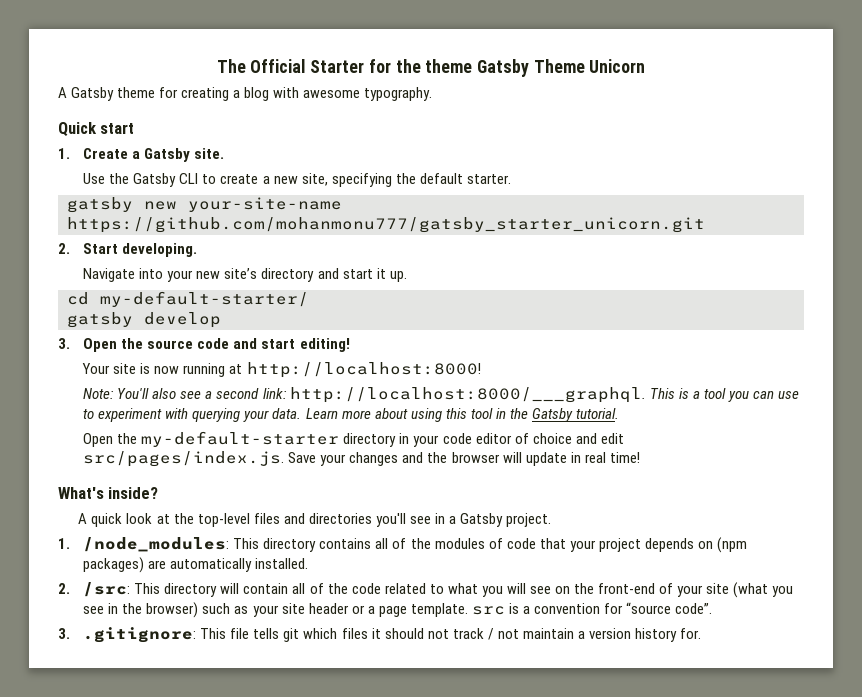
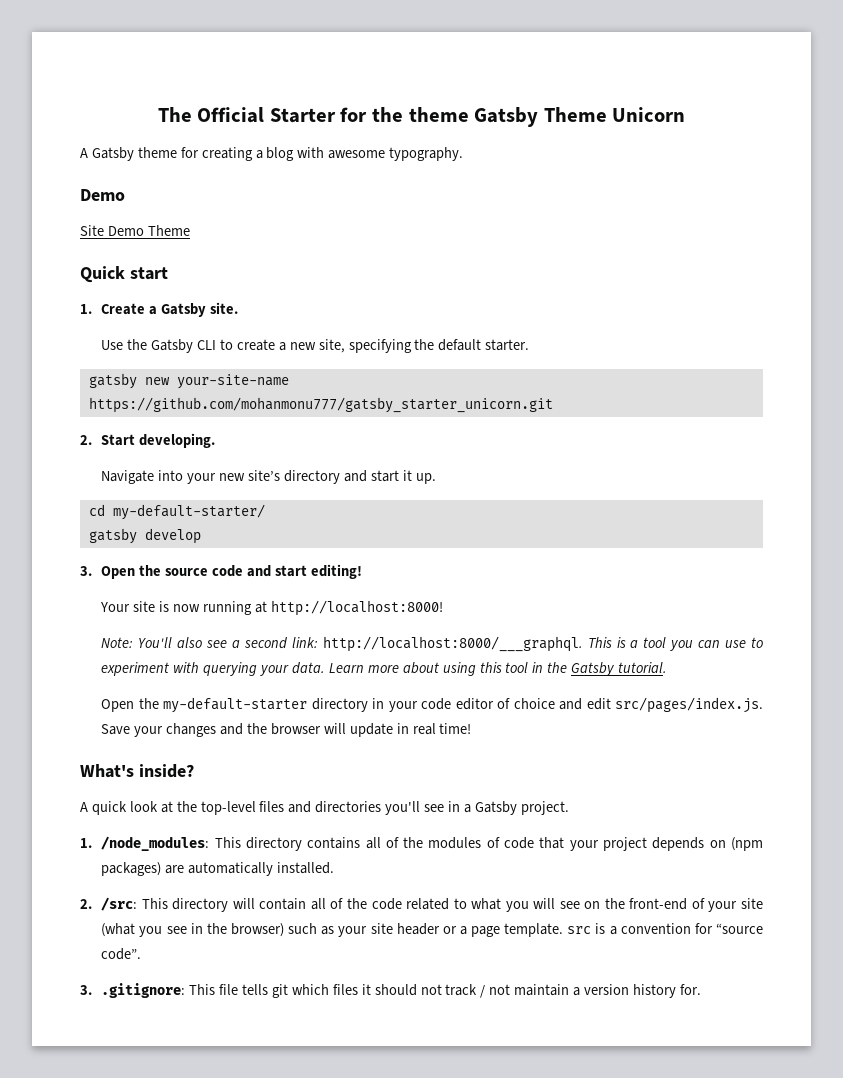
  A Gatsby theme for creating a blog with awesome typography.
+ Demo
+ Site Demo Theme

